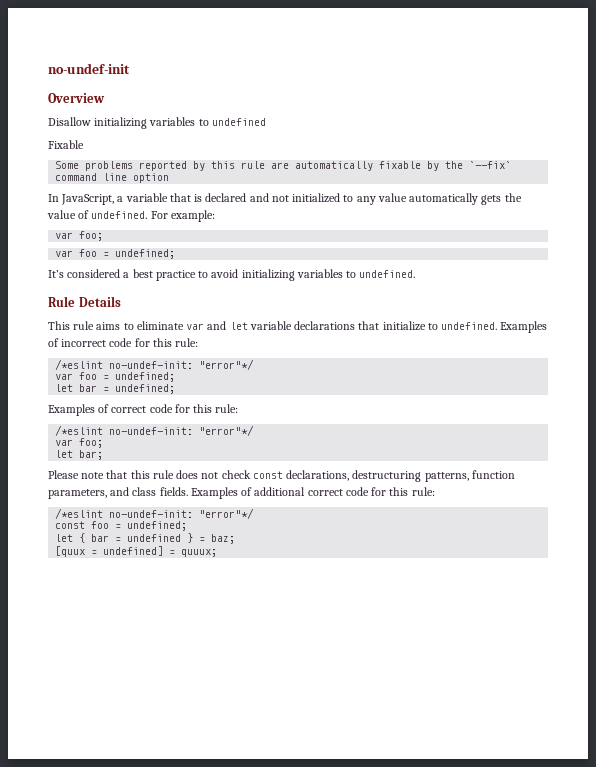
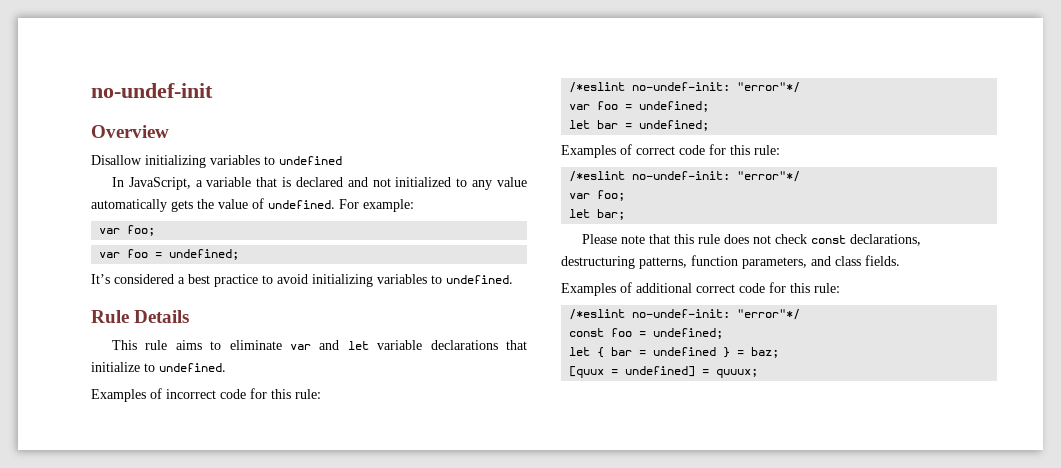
- Fixable
- Some problems reported by this rule are automatically fixable by the `--fix` command line option
- This rule aims to eliminate var and let variable declarations that initialize to undefined. Examples of incorrect code for this rule:
+ This rule aims to eliminate var and let variable declarations that initialize to undefined.
+ Examples of incorrect code for this rule:
- Please note that this rule does not check const declarations, destructuring patterns, function parameters, and class fields. Examples of additional correct code for this rule:
+ Please note that this rule does not check const declarations, destructuring patterns, function parameters, and class fields.
+ Examples of additional correct code for this rule:

